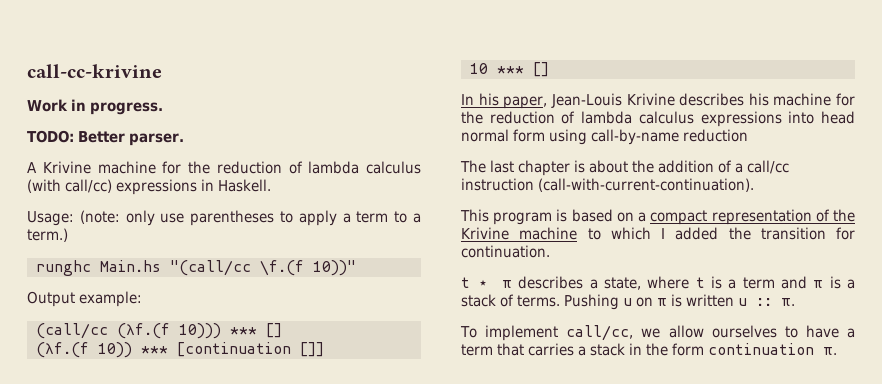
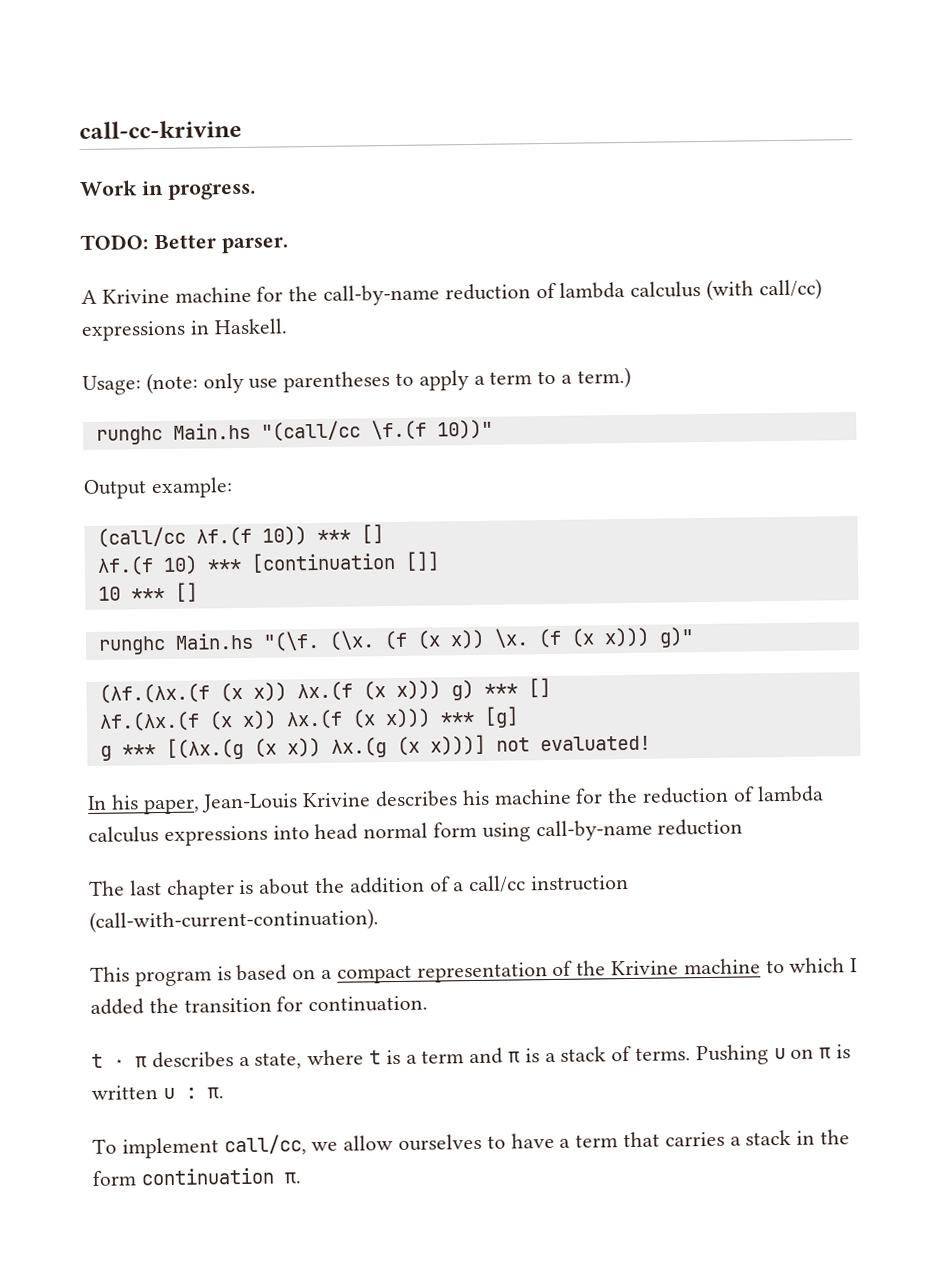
- A Krivine machine for the reduction of lambda calculus (with call/cc) expressions in Haskell.
+ A Krivine machine for the call-by-name reduction of lambda calculus (with call/cc) expressions in Haskell.
- (call/cc (λf.(f 10))) *** []
- (λf.(f 10)) *** [continuation []]
+ (call/cc λf.(f 10)) *** []
+ λf.(f 10) *** [continuation []]
+ runghc Main.hs "(\f. (\x. (f (x x)) \x. (f (x x))) g)"
+ (λf.(λx.(f (x x)) λx.(f (x x))) g) *** []
+ λf.(λx.(f (x x)) λx.(f (x x))) *** [g]
+ g *** [(λx.(g (x x)) λx.(g (x x)))] not evaluated!
- Pushing u on π is written u :: π.
+ Pushing u on π is written u : π.

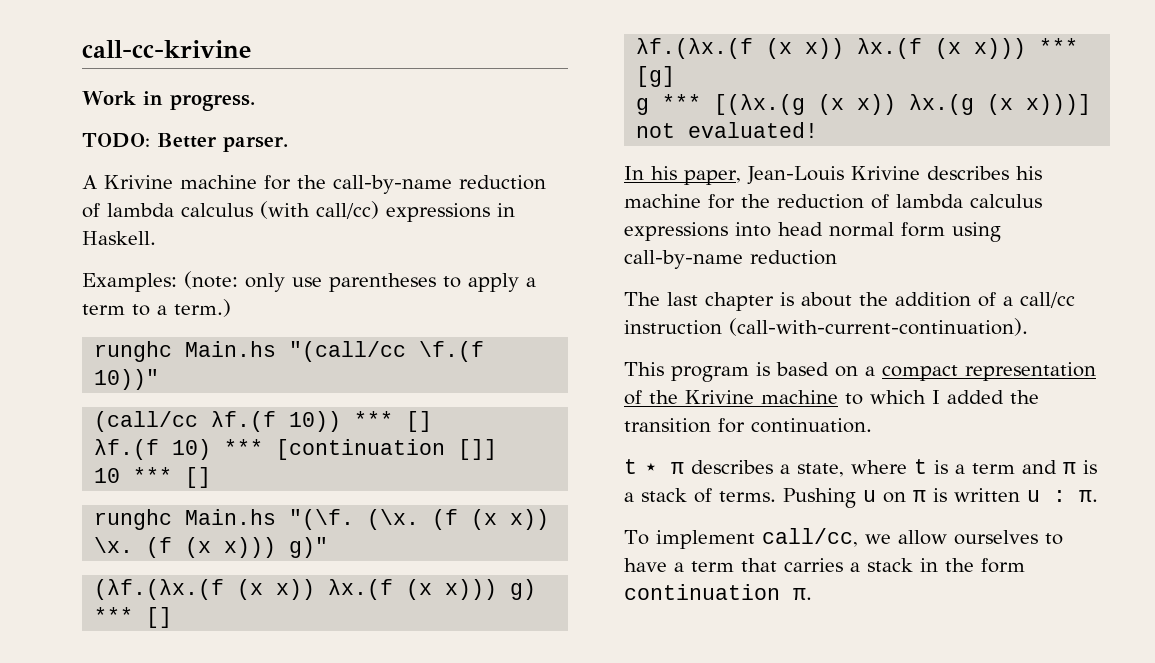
- Usage: (note: only use parentheses to apply a term to a term.)
+ Examples: (note: only use parentheses to apply a term to a term.)
- Output example:

